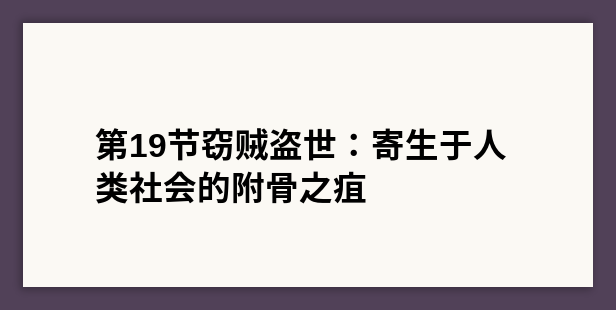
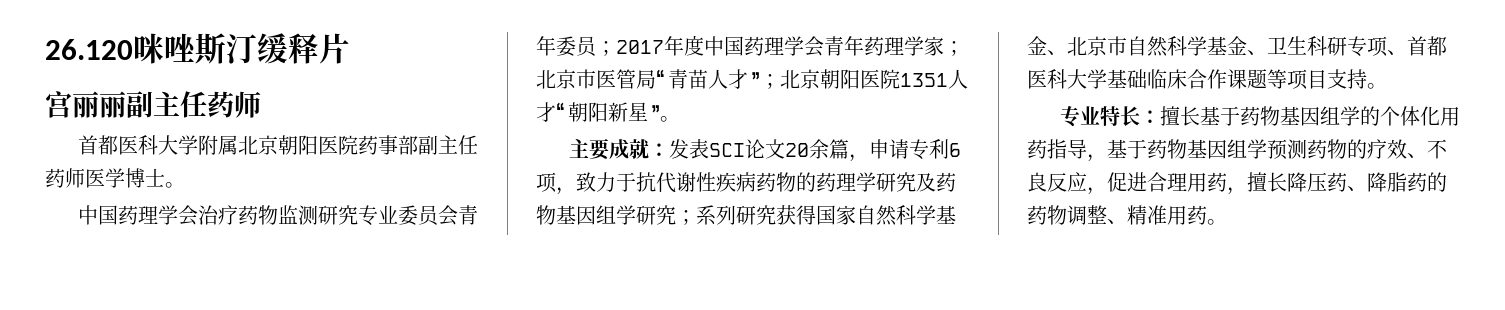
- 第19节窃贼盗世：寄生于人类社会的附骨之疽
+ 26.120咪唑斯汀缓释片
+ 宫丽丽副主任药师
+ 首都医科大学附属北京朝阳医院药事部副主任药师医学博士。
+ 中国药理学会治疗药物监测研究专业委员会青年委员；2017年度中国药理学会青年药理学家；北京市医管局“青苗人才”；北京朝阳医院1351人才“朝阳新星”。
+ 主要成就：发表SCI论文20余篇，申请专利6项，致力于抗代谢性疾病药物的药理学研究及药物基因组学研究；系列研究获得国家自然科学基金、北京市自然科学基金、卫生科研专项、首都医科大学基础临床合作课题等项目支持。
+ 专业特长：擅长基于药物基因组学的个体化用药指导，基于药物基因组学预测药物的疗效、不良反应，促进合理用药，擅长降压药、降脂药的药物调整、精准用药。

